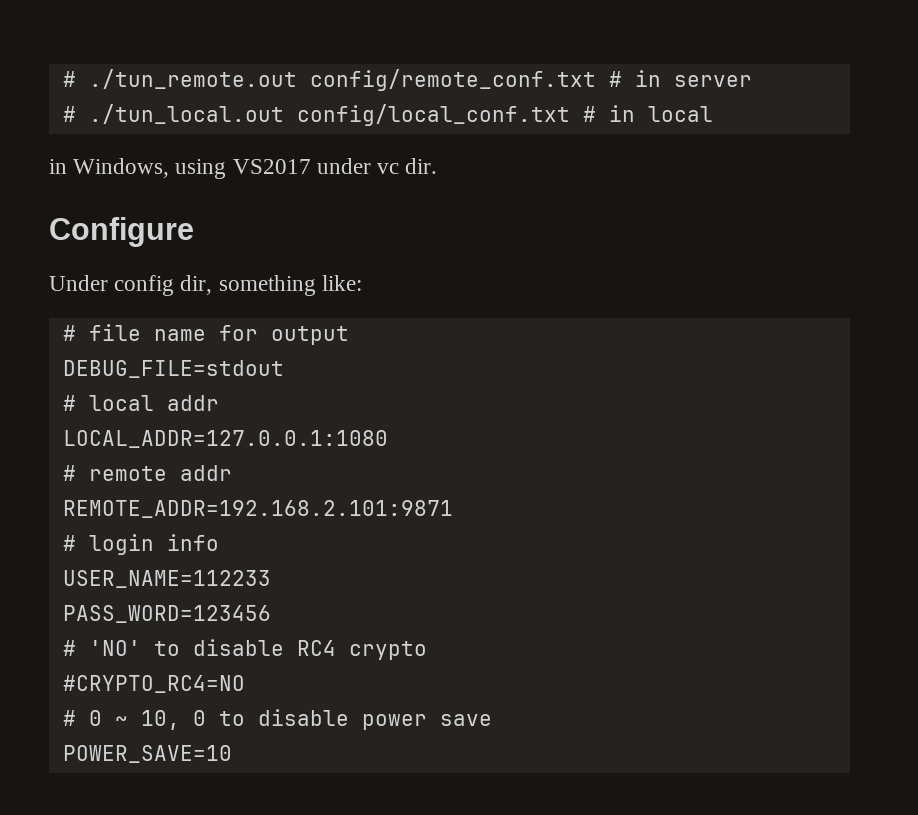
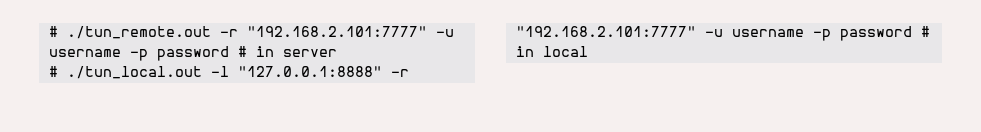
- # ./tun_remote.out config/remote_conf.txt # in server
+ # ./tun_remote.out -r "192.168.2.101:7777" -u username -p password # in server
- # ./tun_local.out config/local_conf.txt # in local
- in Windows, using VS2017 under vc dir.
- Configure
- Under config dir, something like:
- # file name for output
- DEBUG_FILE=stdout
- # local addr
- LOCAL_ADDR=127.0.0.1:1080
- # remote addr
- REMOTE_ADDR=192.168.2.101:9871
- # login info
- USER_NAME=112233
- PASS_WORD=123456
- # 'NO' to disable RC4 crypto
- #CRYPTO_RC4=NO
- # 0 ~ 10, 0 to disable power save
- POWER_SAVE=10
+ # ./tun_local.out -l "127.0.0.1:8888" -r "192.168.2.101:7777" -u username -p password # in local

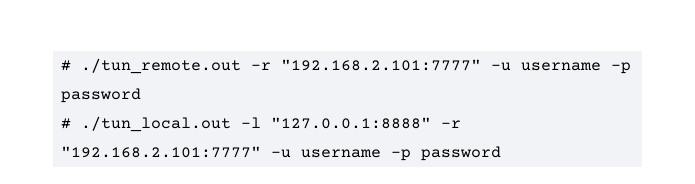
- # ./tun_remote.out -r "192.168.2.101:7777" -u username -p password # in server
+ # ./tun_remote.out -r "192.168.2.101:7777" -u username -p password
- # ./tun_local.out -l "127.0.0.1:8888" -r "192.168.2.101:7777" -u username -p password # in local
+ # ./tun_local.out -l "127.0.0.1:8888" -r "192.168.2.101:7777" -u username -p password

